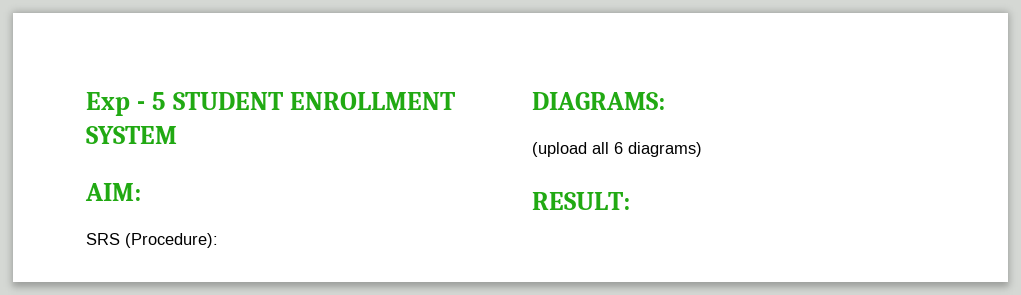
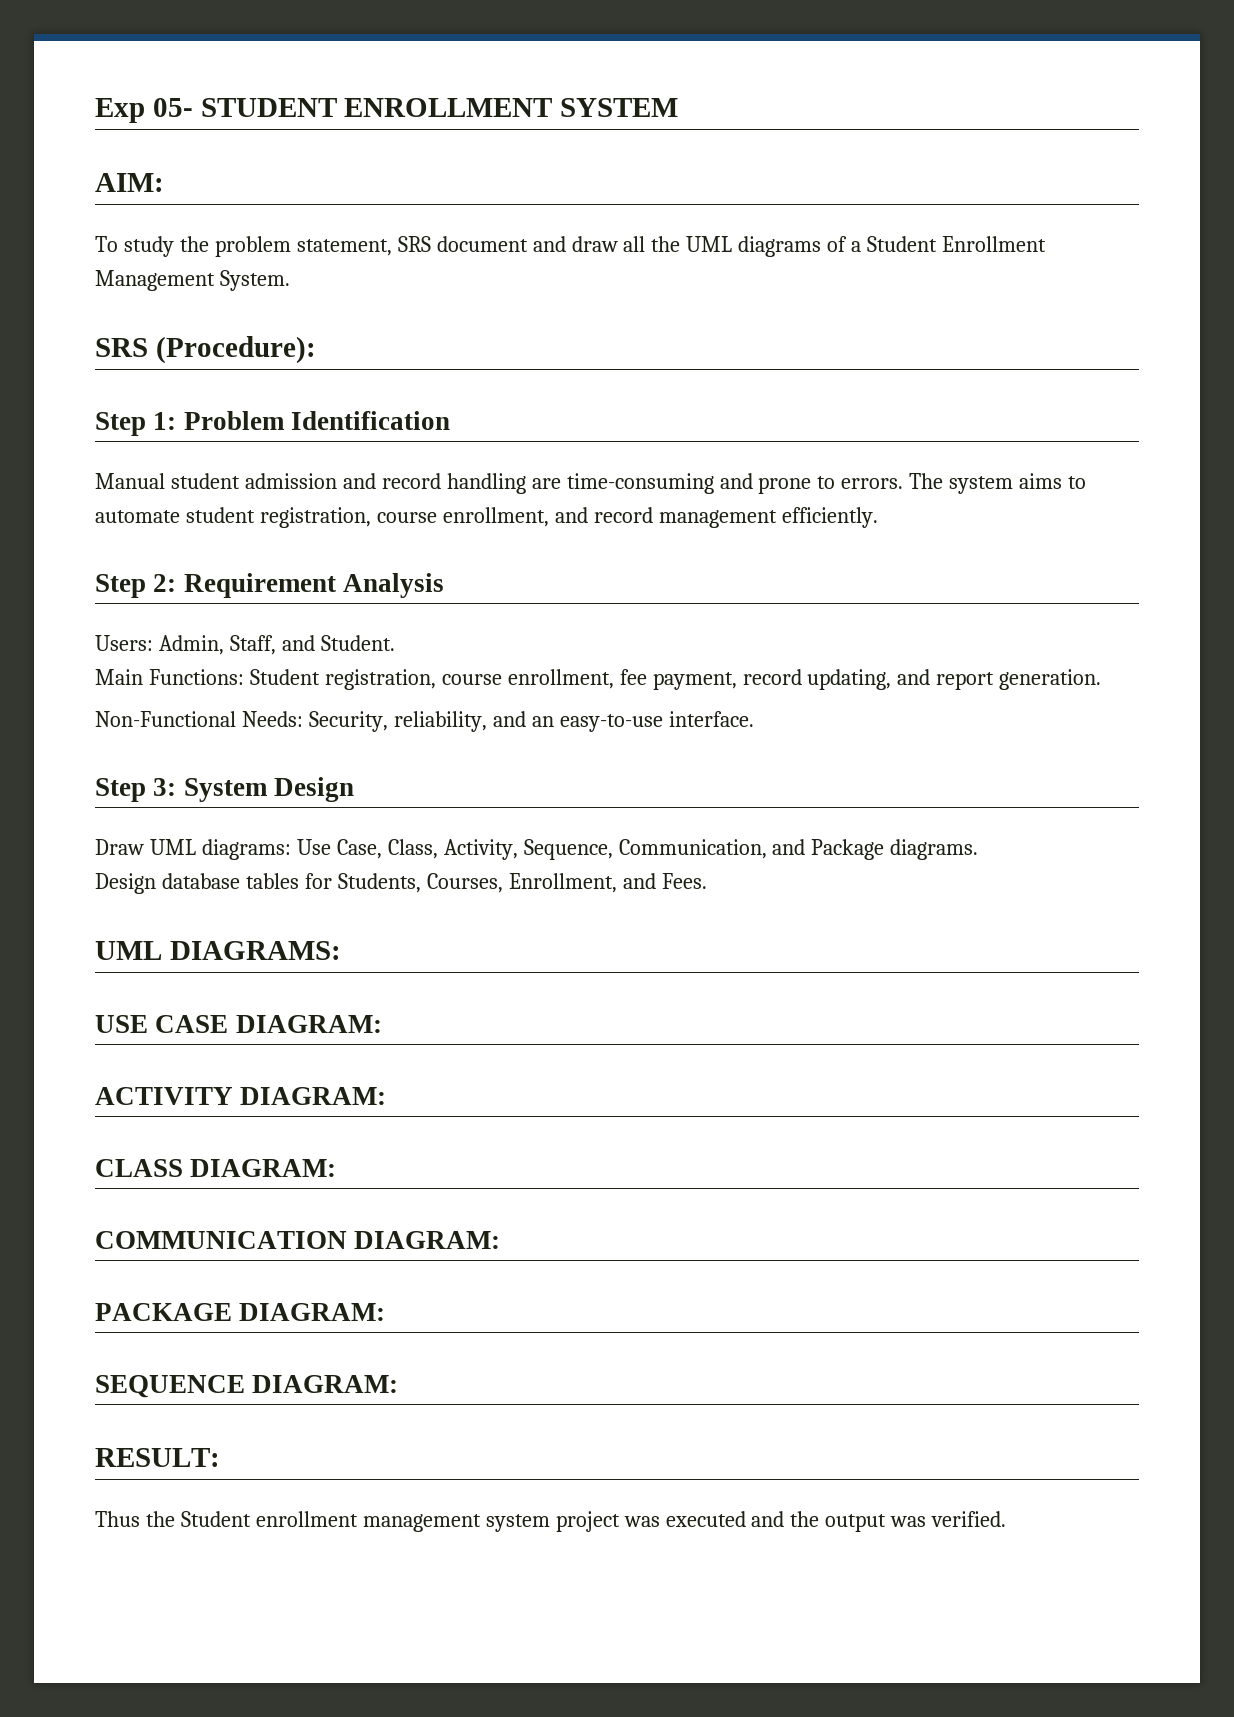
- Exp - 5 STUDENT ENROLLMENT SYSTEM
+ Exp 05- STUDENT ENROLLMENT SYSTEM
+ To study the problem statement, SRS document and draw all the UML diagrams of a Student Enrollment Management System.
  SRS (Procedure):
- DIAGRAMS:
- (upload all 6 diagrams)
+ Step 1: Problem Identification
+ Manual student admission and record handling are time-consuming and prone to errors. The system aims to automate student registration, course enrollment, and record management efficiently.
+ Step 2: Requirement Analysis
+ Users: Admin, Staff, and Student.
+ Main Functions: Student registration, course enrollment, fee payment, record updating, and report generation.
+ Non-Functional Needs: Security, reliability, and an easy-to-use interface.
+ Step 3: System Design
+ Draw UML diagrams: Use Case, Class, Activity, Sequence, Communication, and Package diagrams.
+ Design database tables for Students, Courses, Enrollment, and Fees.
+ UML DIAGRAMS:
+ USE CASE DIAGRAM:
+ ACTIVITY DIAGRAM:
+ CLASS DIAGRAM:
+ COMMUNICATION DIAGRAM:
+ PACKAGE DIAGRAM:
+ SEQUENCE DIAGRAM:
  RESULT:
+ Thus the Student enrollment management system project was executed and the output was verified.

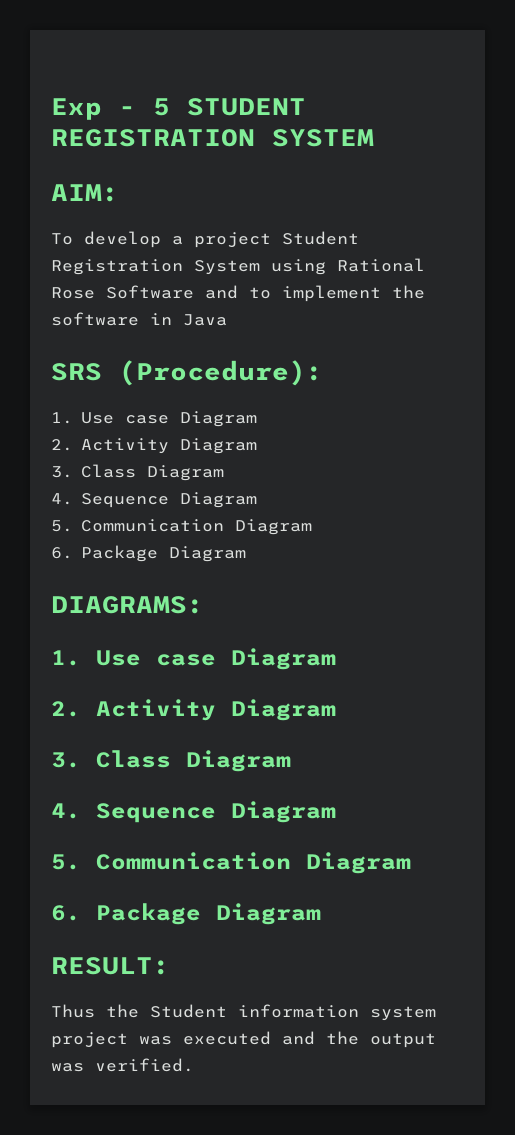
- Exp 05- STUDENT ENROLLMENT SYSTEM
+ Exp - 5 STUDENT REGISTRATION SYSTEM
- To study the problem statement, SRS document and draw all the UML diagrams of a Student Enrollment Management System.
+ To develop a project Student Registration System using Rational Rose Software and to implement the software in Java
  SRS (Procedure):
- Step 1: Problem Identification
- Manual student admission and record handling are time-consuming and prone to errors. The system aims to automate student registration, course enrollment, and record management efficiently.
- Step 2: Requirement Analysis
- Users: Admin, Staff, and Student.
- Main Functions: Student registration, course enrollment, fee payment, record updating, and report generation.
- Non-Functional Needs: Security, reliability, and an easy-to-use interface.
- Step 3: System Design
- Draw UML diagrams: Use Case, Class, Activity, Sequence, Communication, and Package diagrams.
- Design database tables for Students, Courses, Enrollment, and Fees.
- UML DIAGRAMS:
- USE CASE DIAGRAM:
- ACTIVITY DIAGRAM:
- CLASS DIAGRAM:
- COMMUNICATION DIAGRAM:
- PACKAGE DIAGRAM:
- SEQUENCE DIAGRAM:
+ 1. Use case Diagram
+ 2. Activity Diagram
+ 3. Class Diagram
+ 4. Sequence Diagram
+ 5. Communication Diagram
+ 6. Package Diagram
+ DIAGRAMS:
+ 1. Use case Diagram
+ 2. Activity Diagram
+ 3. Class Diagram
+ 4. Sequence Diagram
+ 5. Communication Diagram
+ 6. Package Diagram
- Thus the Student enrollment management system project was executed and the output was verified.
+ Thus the Student information system project was executed and the output was verified.

